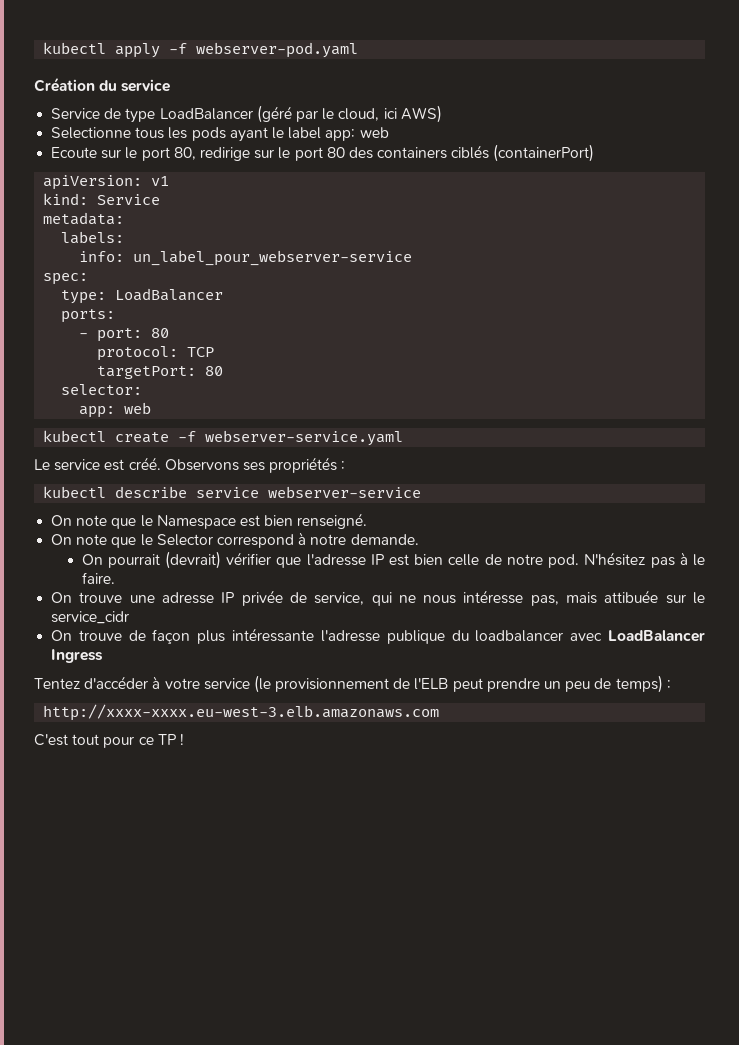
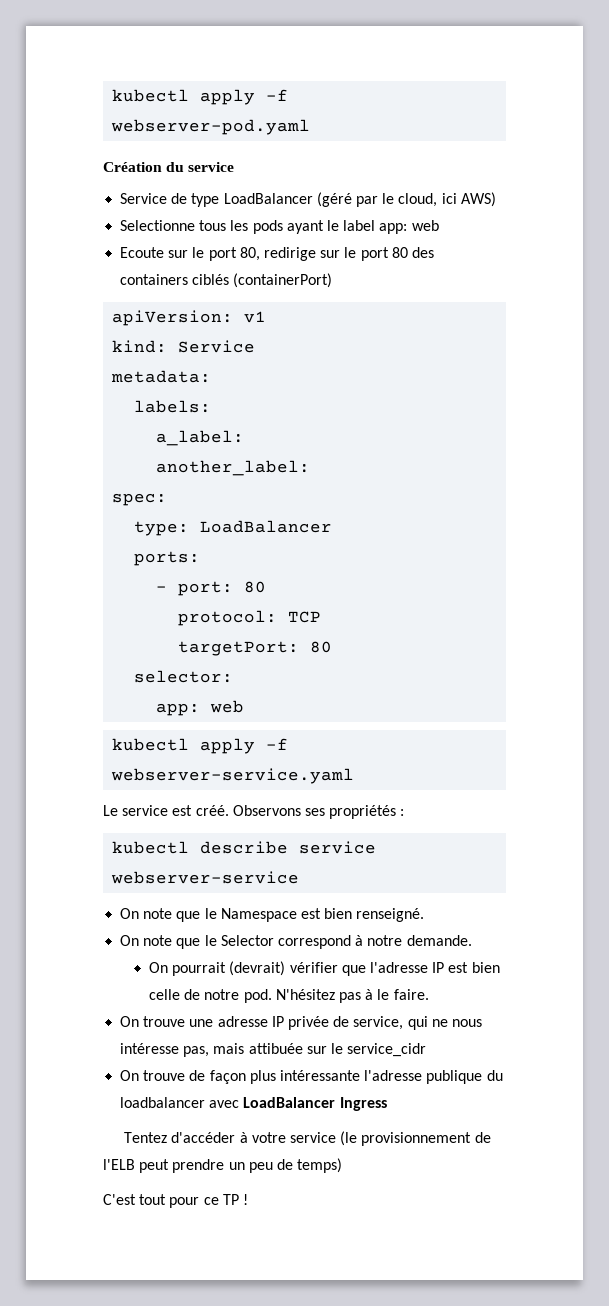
- info: un_label_pour_webserver-service
+ a_label:
+ another_label:
- kubectl create -f webserver-service.yaml
+ kubectl apply -f webserver-service.yaml
- Tentez d'accéder à votre service (le provisionnement de l'ELB peut prendre un peu de temps) :
- http://xxxx-xxxx.eu-west-3.elb.amazonaws.com
+ Tentez d'accéder à votre service (le provisionnement de l'ELB peut prendre un peu de temps)

